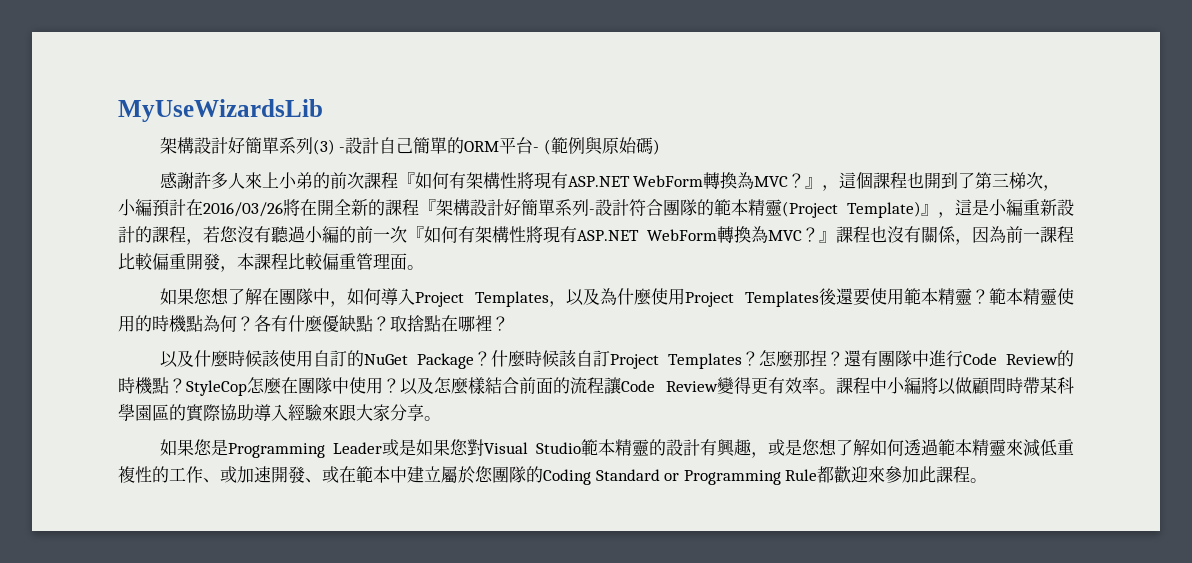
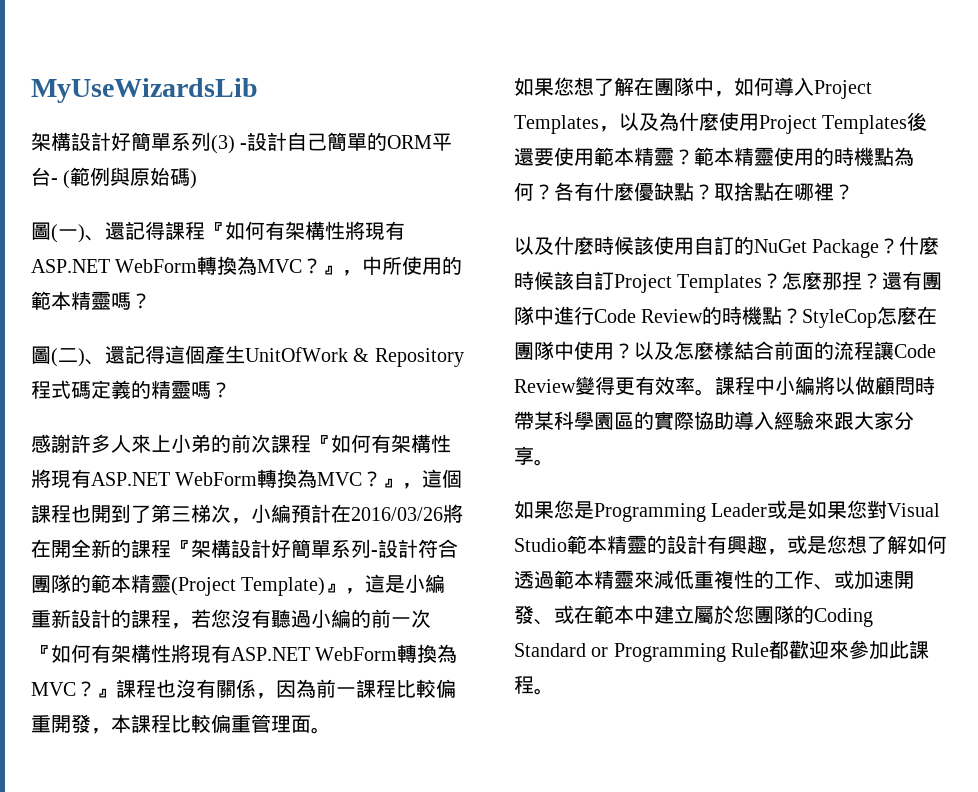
+ 圖(一)、還記得課程『如何有架構性將現有ASP.NET WebForm轉換為MVC？』，中所使用的範本精靈嗎？
+ 圖(二)、還記得這個產生UnitOfWork & Repository程式碼定義的精靈嗎？

